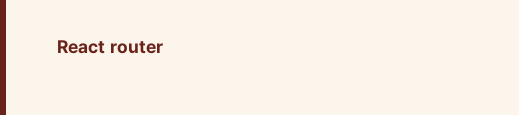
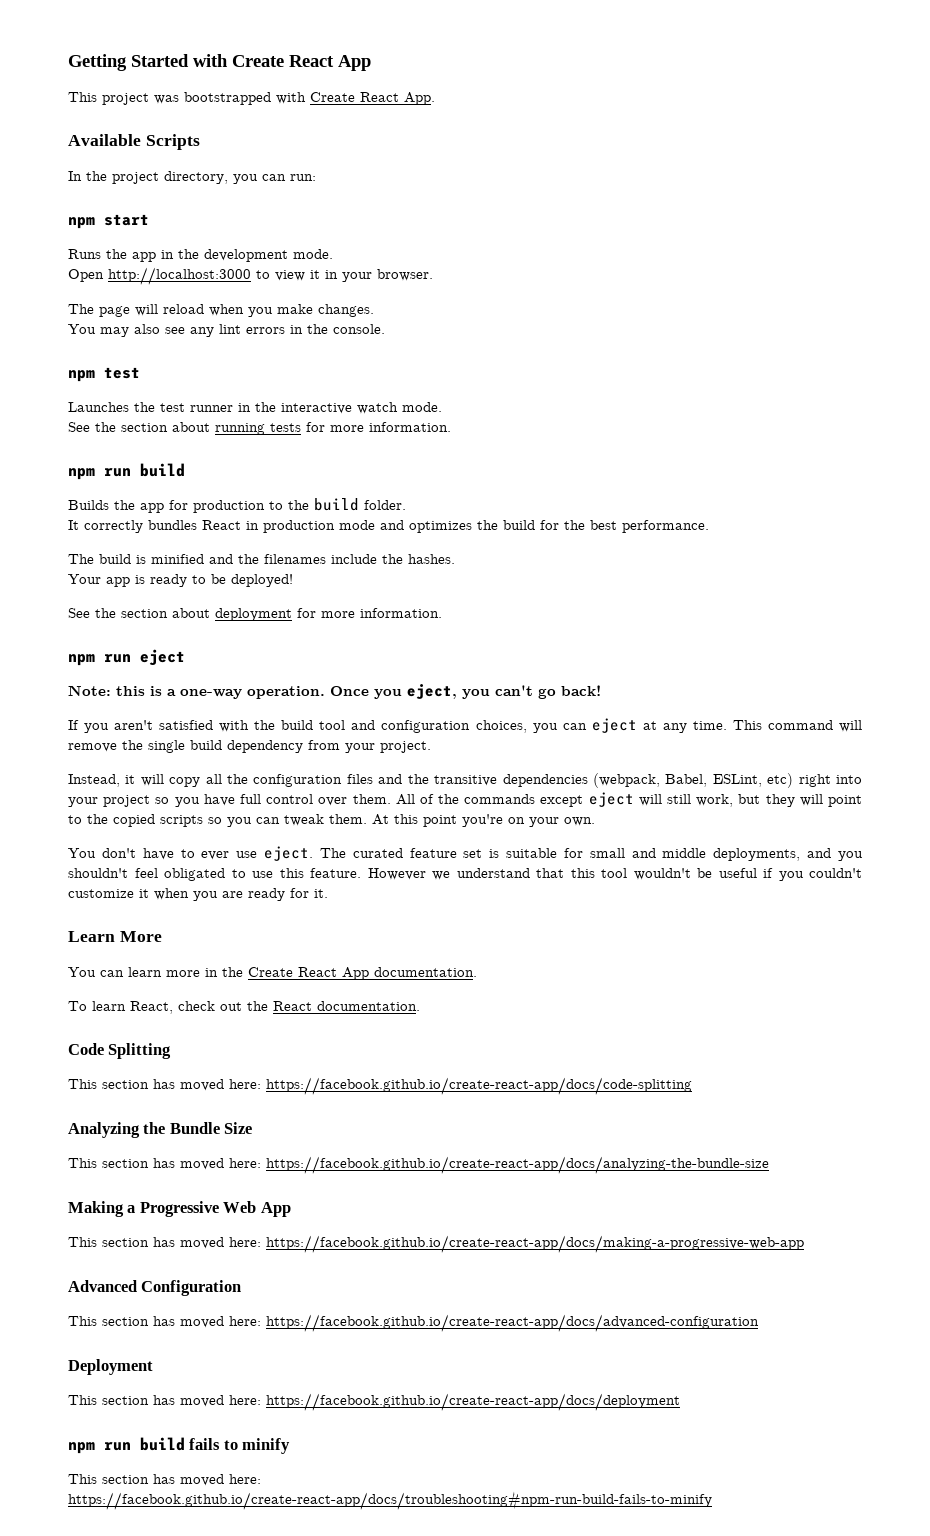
- React router
+ Getting Started with Create React App
+ This project was bootstrapped with Create React App.
+ Available Scripts
+ In the project directory, you can run:
+ npm start
+ Runs the app in the development mode.
+ Open http://localhost:3000 to view it in your browser.
+ The page will reload when you make changes.
+ You may also see any lint errors in the console.
+ npm test
+ Launches the test runner in the interactive watch mode.
+ See the section about running tests for more information.
+ npm run build
+ Builds the app for production to the build folder.
+ It correctly bundles React in production mode and optimizes the build for the best performance.
+ The build is minified and the filenames include the hashes.
+ Your app is ready to be deployed!
+ See the section about deployment for more information.
+ npm run eject
+ Note: this is a one-way operation. Once you eject, you can't go back!
+ If you aren't satisfied with the build tool and configuration choices, you can eject at any time. This command will remove the single build dependency from your project.
+ Instead, it will copy all the configuration files and the transitive dependencies (webpack, Babel, ESLint, etc) right into your project so you have full control over them. All of the commands except eject will still work, but they will point to the copied scripts so you can tweak them. At this point you're on your own.
+ You don't have to ever use eject. The curated feature set is suitable for small and middle deployments, and you shouldn't feel obligated to use this feature. However we understand that this tool wouldn't be useful if you couldn't customize it when you are ready for it.
+ Learn More
+ You can learn more in the Create React App documentation.
+ To learn React, check out the React documentation.
+ Code Splitting
+ This section has moved here: https://facebook.github.io/create-react-app/docs/code-splitting
+ Analyzing the Bundle Size
+ This section has moved here: https://facebook.github.io/create-react-app/docs/analyzing-the-bundle-size
+ Making a Progressive Web App
+ This section has moved here: https://facebook.github.io/create-react-app/docs/making-a-progressive-web-app
+ Advanced Configuration
+ This section has moved here: https://facebook.github.io/create-react-app/docs/advanced-configuration
+ Deployment
+ This section has moved here: https://facebook.github.io/create-react-app/docs/deployment
+ npm run build fails to minify
+ This section has moved here: https://facebook.github.io/create-react-app/docs/troubleshooting#npm-run-build-fails-to-minify

